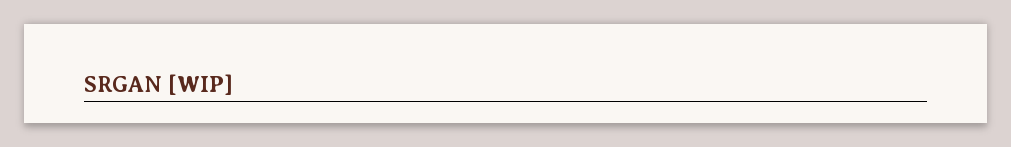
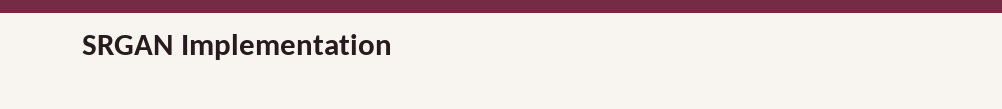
- SRGAN [WIP]
+ SRGAN Implementation

